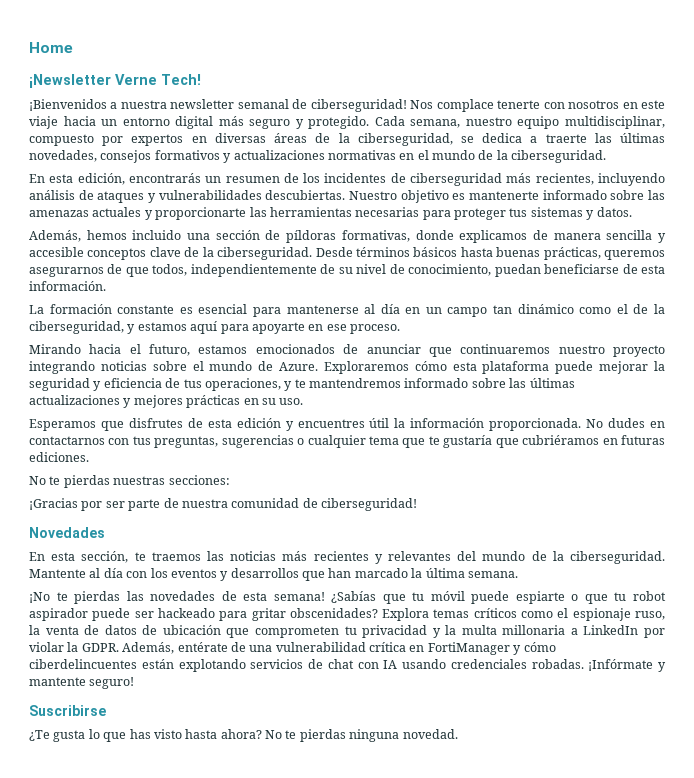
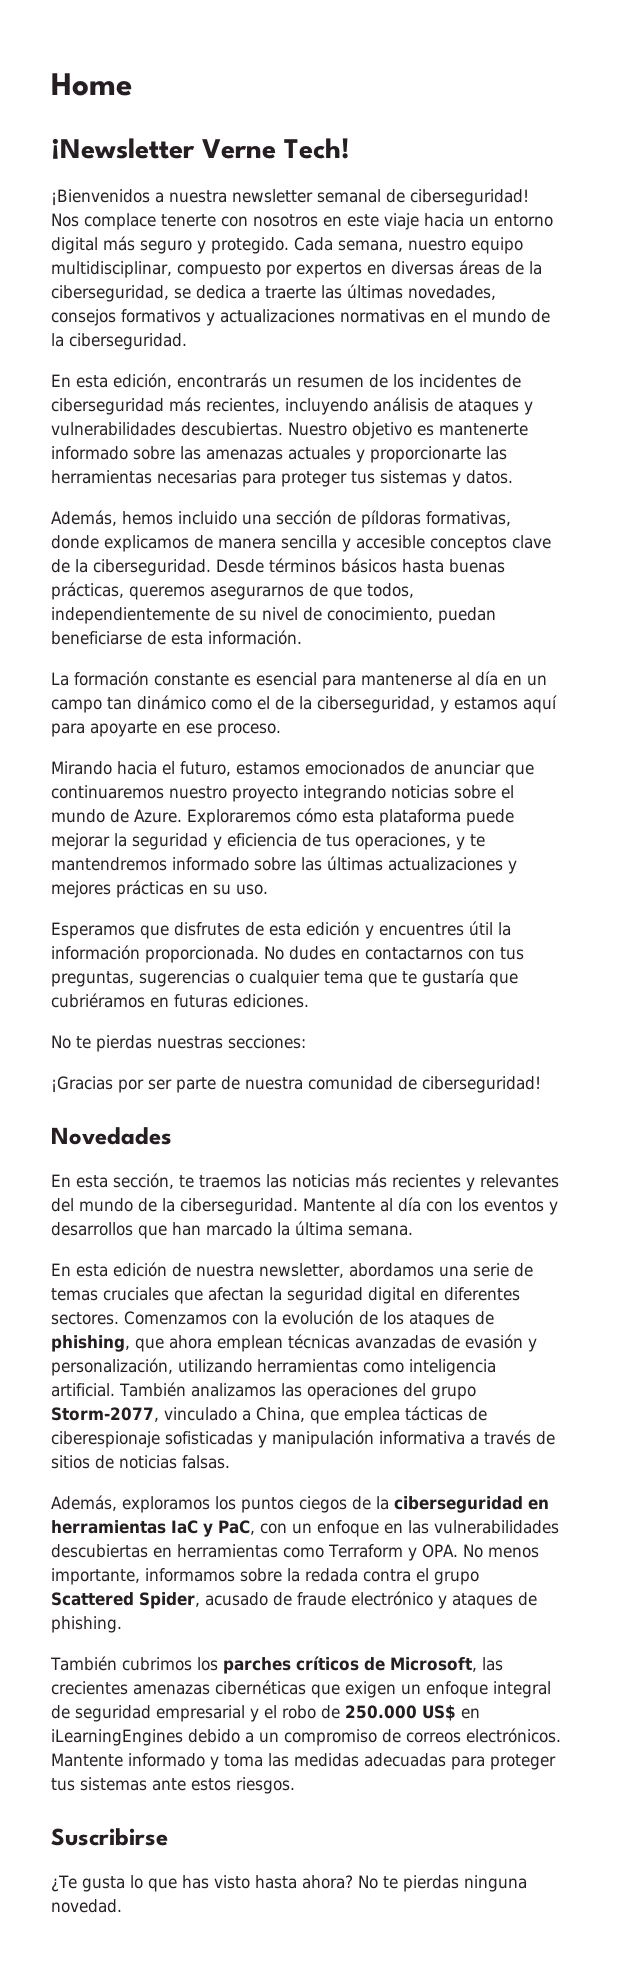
- ¡No te pierdas las novedades de esta semana! ¿Sabías que tu móvil puede espiarte o que tu robot aspirador puede ser hackeado para gritar obscenidades? Explora temas críticos como el espionaje ruso, la venta de datos de ubicación que comprometen tu privacidad y la multa millonaria a LinkedIn por violar la GDPR. Además, entérate de una vulnerabilidad crítica en FortiManager y cómo ciberdelincuentes están explotando servicios de chat con IA usando credenciales robadas. ¡Infórmate y mantente seguro!
+ En esta edición de nuestra newsletter, abordamos una serie de temas cruciales que afectan la seguridad digital en diferentes sectores. Comenzamos con la evolución de los ataques de phishing, que ahora emplean técnicas avanzadas de evasión y personalización, utilizando herramientas como inteligencia artificial. También analizamos las operaciones del grupo Storm-2077, vinculado a China, que emplea tácticas de ciberespionaje sofisticadas y manipulación informativa a través de sitios de noticias falsas.
+ Además, exploramos los puntos ciegos de la ciberseguridad en herramientas IaC y PaC, con un enfoque en las vulnerabilidades descubiertas en herramientas como Terraform y OPA. No menos importante, informamos sobre la redada contra el grupo Scattered Spider, acusado de fraude electrónico y ataques de phishing.
+ También cubrimos los parches críticos de Microsoft, las crecientes amenazas cibernéticas que exigen un enfoque integral de seguridad empresarial y el robo de 250.000 US$ en iLearningEngines debido a un compromiso de correos electrónicos. Mantente informado y toma las medidas adecuadas para proteger tus sistemas ante estos riesgos.

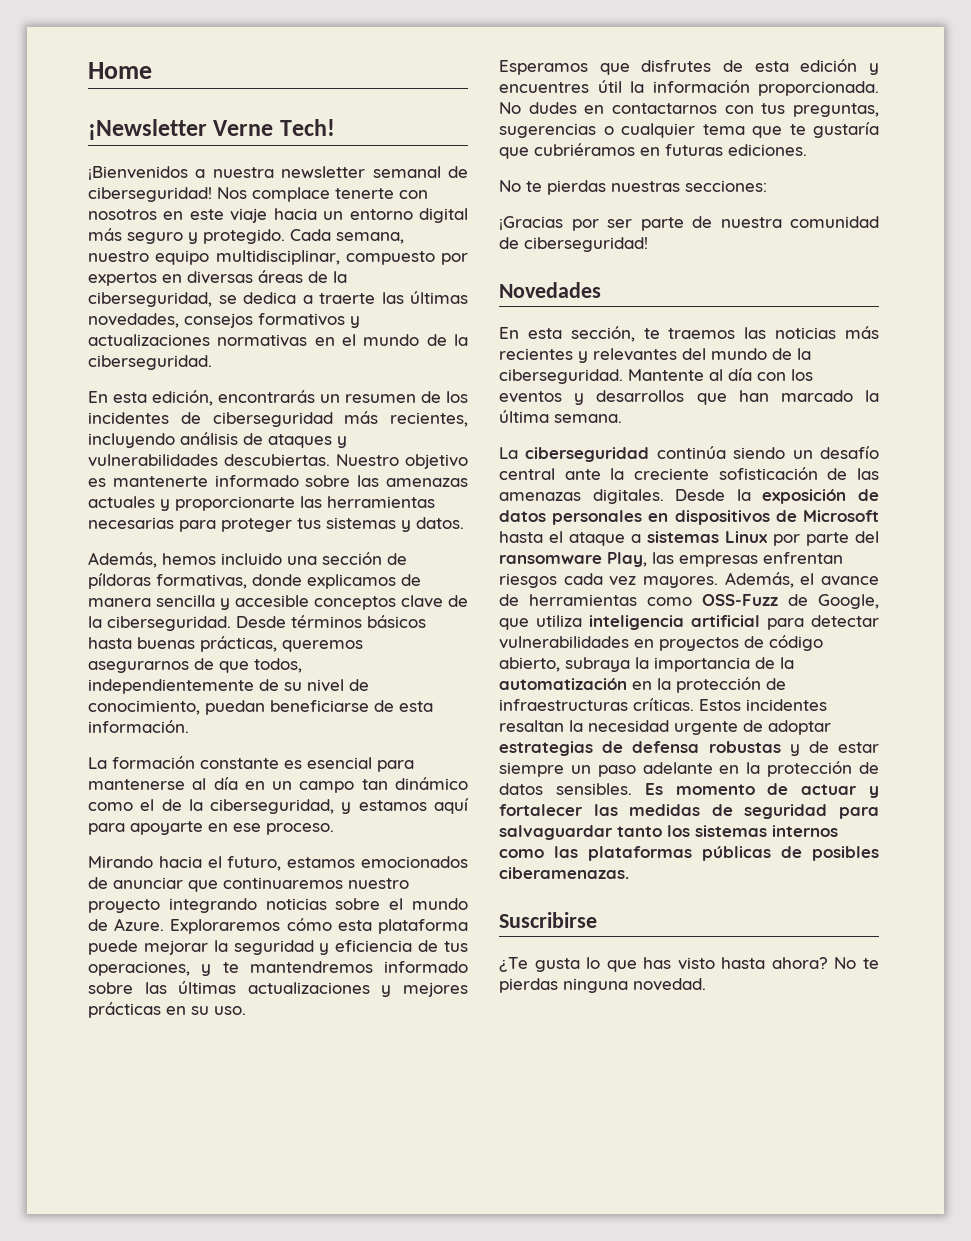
- En esta edición de nuestra newsletter, abordamos una serie de temas cruciales que afectan la seguridad digital en diferentes sectores. Comenzamos con la evolución de los ataques de phishing, que ahora emplean técnicas avanzadas de evasión y personalización, utilizando herramientas como inteligencia artificial. También analizamos las operaciones del grupo Storm-2077, vinculado a China, que emplea tácticas de ciberespionaje sofisticadas y manipulación informativa a través de sitios de noticias falsas.
- Además, exploramos los puntos ciegos de la ciberseguridad en herramientas IaC y PaC, con un enfoque en las vulnerabilidades descubiertas en herramientas como Terraform y OPA. No menos importante, informamos sobre la redada contra el grupo Scattered Spider, acusado de fraude electrónico y ataques de phishing.
- También cubrimos los parches críticos de Microsoft, las crecientes amenazas cibernéticas que exigen un enfoque integral de seguridad empresarial y el robo de 250.000 US$ en iLearningEngines debido a un compromiso de correos electrónicos. Mantente informado y toma las medidas adecuadas para proteger tus sistemas ante estos riesgos.
+ La ciberseguridad continúa siendo un desafío central ante la creciente sofisticación de las amenazas digitales. Desde la exposición de datos personales en dispositivos de Microsoft hasta el ataque a sistemas Linux por parte del ransomware Play, las empresas enfrentan riesgos cada vez mayores. Además, el avance de herramientas como OSS-Fuzz de Google, que utiliza inteligencia artificial para detectar vulnerabilidades en proyectos de código abierto, subraya la importancia de la automatización en la protección de infraestructuras críticas. Estos incidentes resaltan la necesidad urgente de adoptar estrategias de defensa robustas y de estar siempre un paso adelante en la protección de datos sensibles. Es momento de actuar y fortalecer las medidas de seguridad para salvaguardar tanto los sistemas internos como las plataformas públicas de posibles ciberamenazas.

